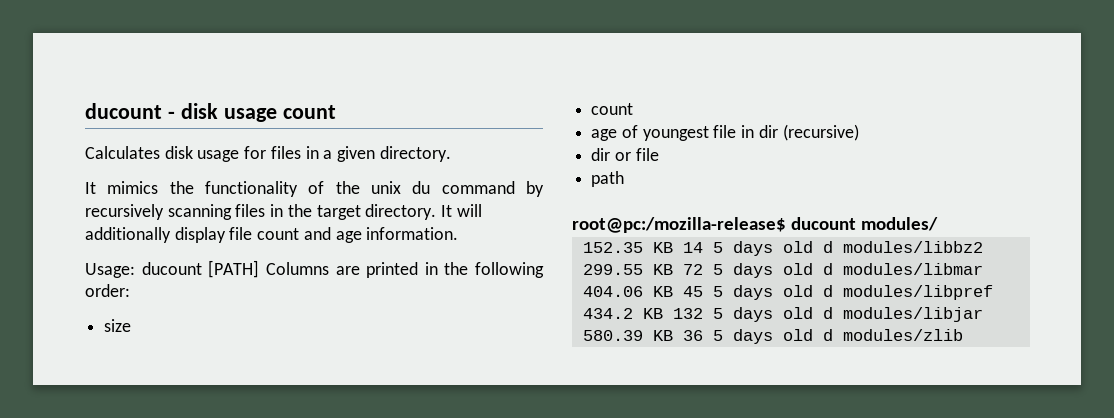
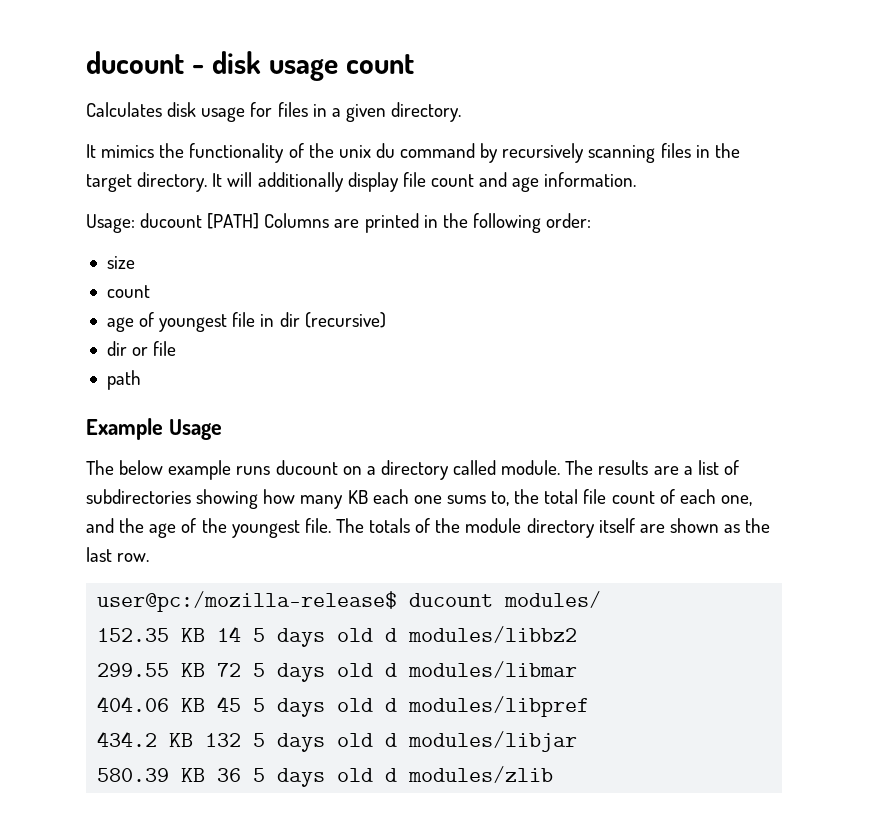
- root@pc:/mozilla-release$ ducount modules/
+ Example Usage
+ The below example runs ducount on a directory called module. The results are a list of subdirectories showing how many KB each one sums to, the total file count of each one, and the age of the youngest file. The totals of the module directory itself are shown as the last row.
+ user@pc:/mozilla-release$ ducount modules/

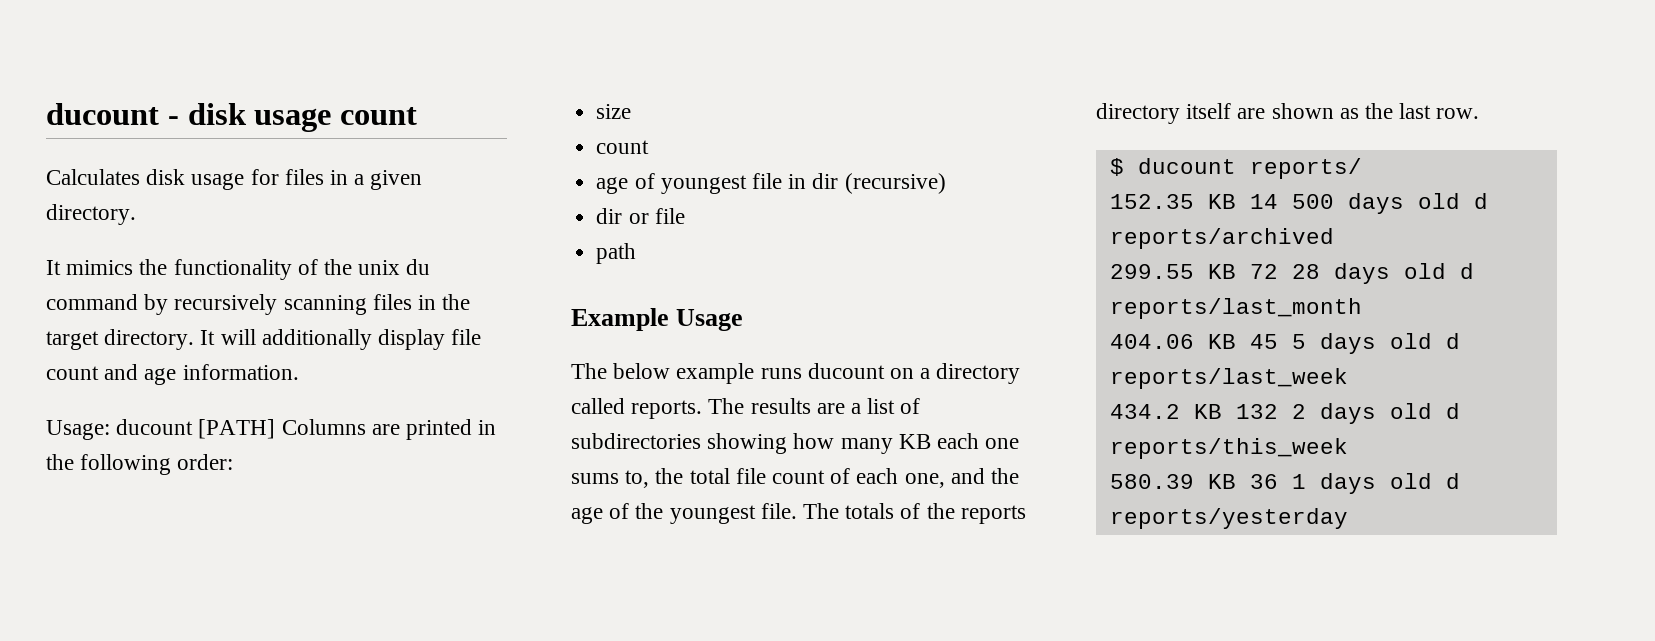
- The below example runs ducount on a directory called module.
+ The below example runs ducount on a directory called reports.
- The totals of the module directory itself are shown as the last row.
+ The totals of the reports directory itself are shown as the last row.
- user@pc:/mozilla-release$ ducount modules/
+ $ ducount reports/
- 152.35 KB 14 5 days old d modules/libbz2
+ 152.35 KB 14 500 days old d reports/archived
- 299.55 KB 72 5 days old d modules/libmar
+ 299.55 KB 72 28 days old d reports/last_month
- 404.06 KB 45 5 days old d modules/libpref
+ 404.06 KB 45 5 days old d reports/last_week
- 434.2 KB 132 5 days old d modules/libjar
+ 434.2 KB 132 2 days old d reports/this_week
- 580.39 KB 36 5 days old d modules/zlib
+ 580.39 KB 36 1 days old d reports/yesterday

